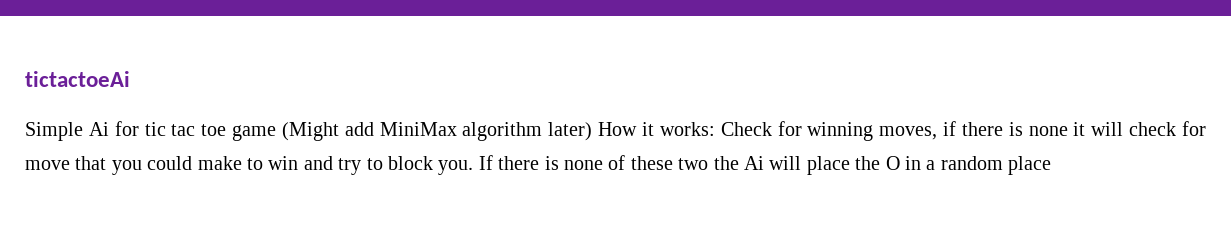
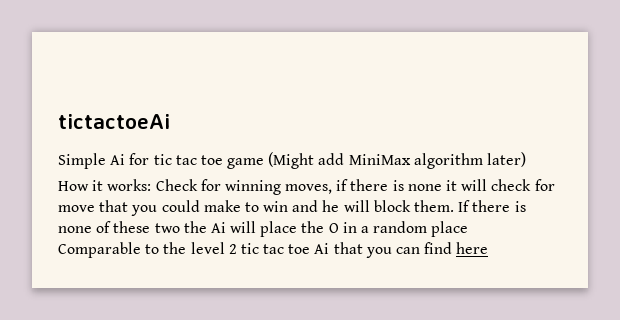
- Simple Ai for tic tac toe game (Might add MiniMax algorithm later) How it works: Check for winning moves, if there is none it will check for move that you could make to win and try to block you.
+ Simple Ai for tic tac toe game (Might add MiniMax algorithm later)
+ How it works: Check for winning moves, if there is none it will check for move that you could make to win and he will block them.
+ Comparable to the level 2 tic tac toe Ai that you can find here

